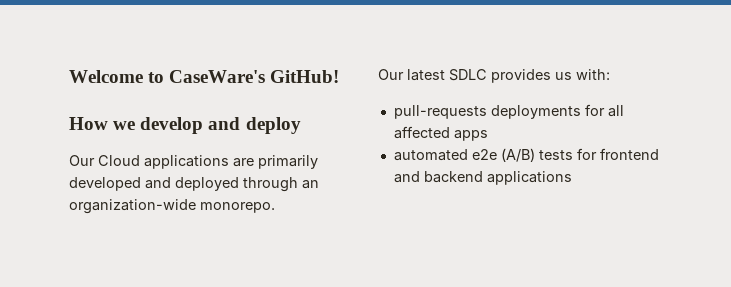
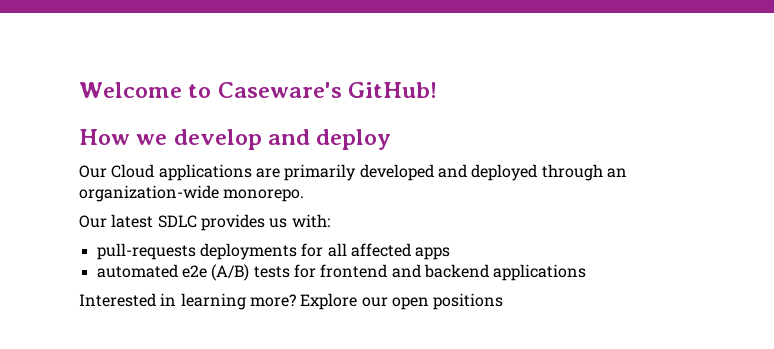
- Welcome to CaseWare's GitHub!
+ Welcome to Caseware's GitHub!
+ Interested in learning more? Explore our open positions

